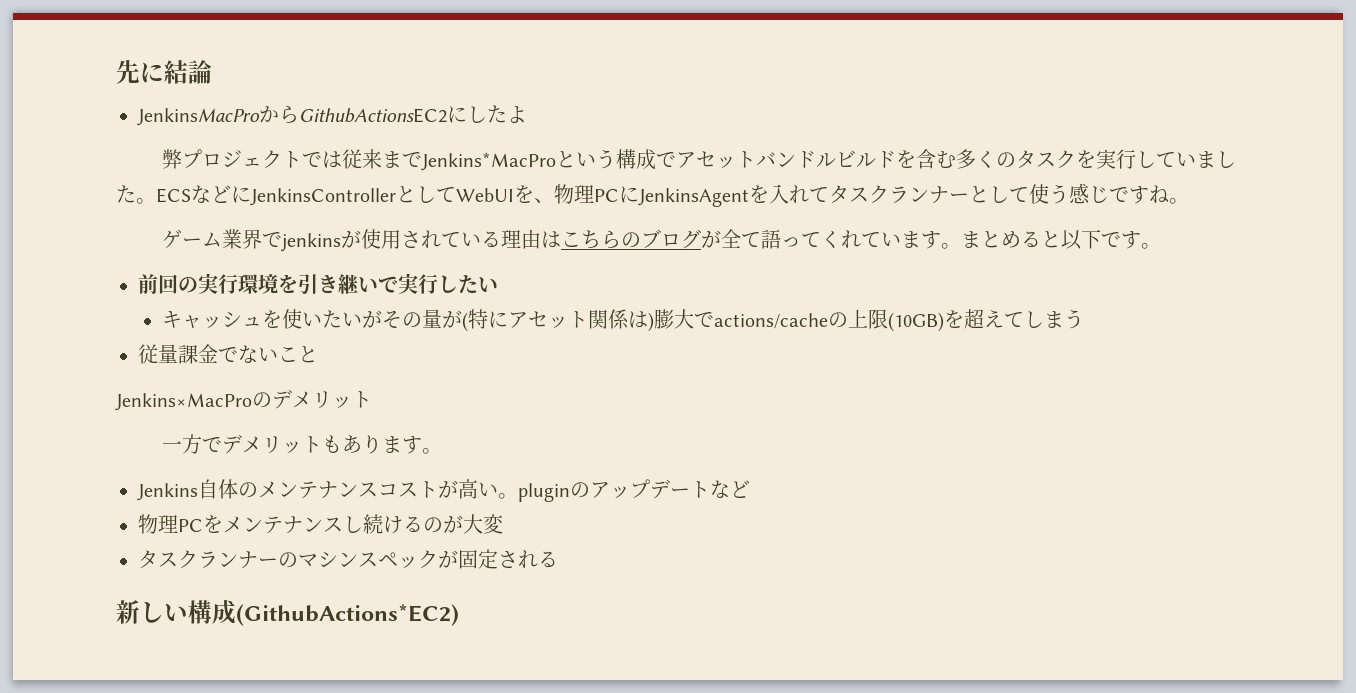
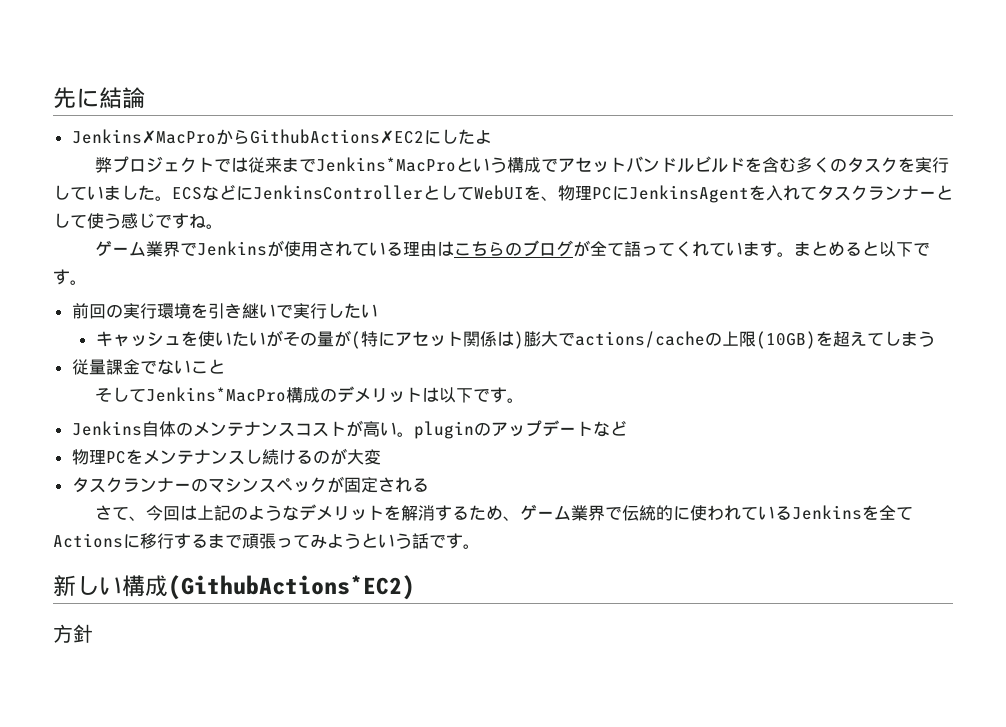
- JenkinsMacProからGithubActionsEC2にしたよ
+ Jenkins✗MacProからGithubActions✗EC2にしたよ
- ゲーム業界でjenkinsが使用されている理由はこちらのブログが全て語ってくれています。
+ ゲーム業界でJenkinsが使用されている理由はこちらのブログが全て語ってくれています。
- Jenkins×MacProのデメリット
- 一方でデメリットもあります。
+ そしてJenkins*MacPro構成のデメリットは以下です。
+ さて、今回は上記のようなデメリットを解消するため、ゲーム業界で伝統的に使われているJenkinsを全てActionsに移行するまで頑張ってみようという話です。
+ 方針

